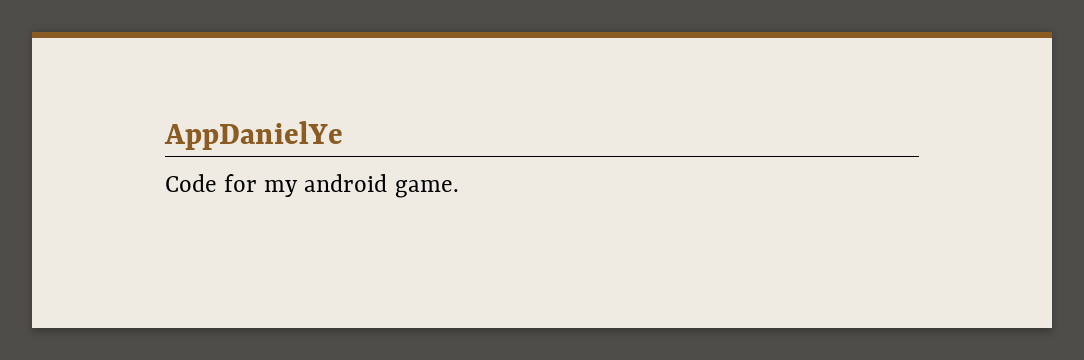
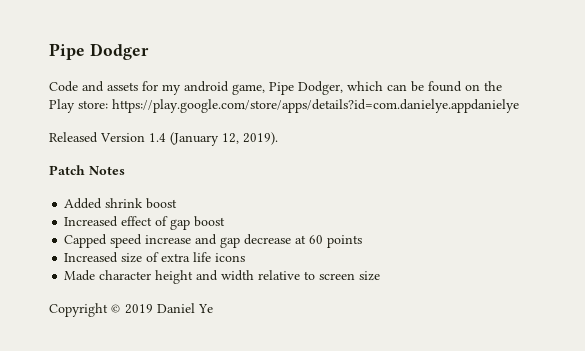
- AppDanielYe
+ Pipe Dodger
- Code for my android game.
+ Code and assets for my android game, Pipe Dodger, which can be found on the Play store: https://play.google.com/store/apps/details?id=com.danielye.appdanielye
+ Released Version 1.4 (January 12, 2019).
+ Patch Notes
+ Added shrink boost
+ Increased effect of gap boost
+ Capped speed increase and gap decrease at 60 points
+ Increased size of extra life icons
+ Made character height and width relative to screen size
+ Copyright © 2019 Daniel Ye

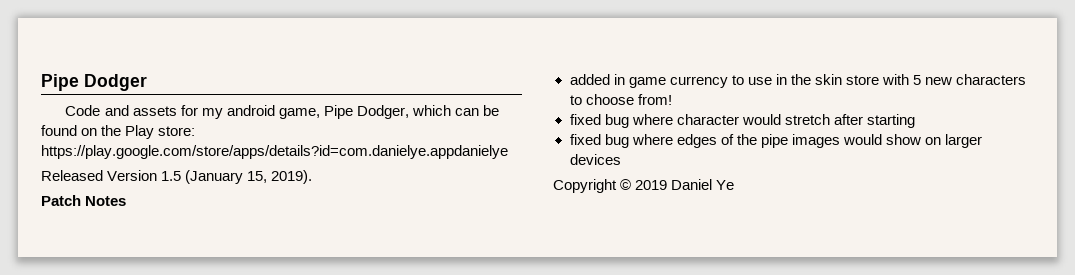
- Released Version 1.4 (January 12, 2019).
+ Released Version 1.5 (January 15, 2019).
- Added shrink boost
- Increased effect of gap boost
- Capped speed increase and gap decrease at 60 points
- Increased size of extra life icons
- Made character height and width relative to screen size
+ added in game currency to use in the skin store with 5 new characters to choose from!
+ fixed bug where character would stretch after starting
+ fixed bug where edges of the pipe images would show on larger devices

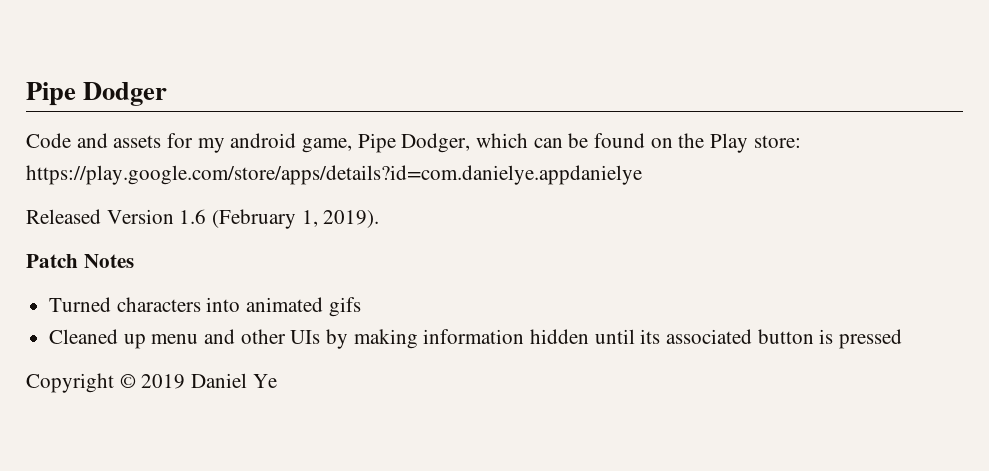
- Released Version 1.5 (January 15, 2019).
+ Released Version 1.6 (February 1, 2019).
- added in game currency to use in the skin store with 5 new characters to choose from!
- fixed bug where character would stretch after starting
- fixed bug where edges of the pipe images would show on larger devices
+ Turned characters into animated gifs
+ Cleaned up menu and other UIs by making information hidden until its associated button is pressed

